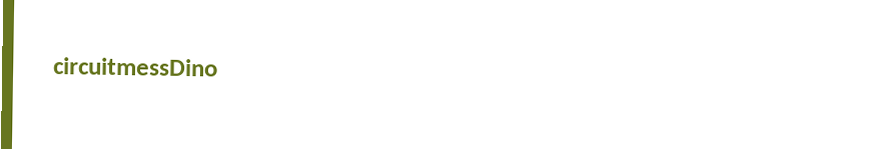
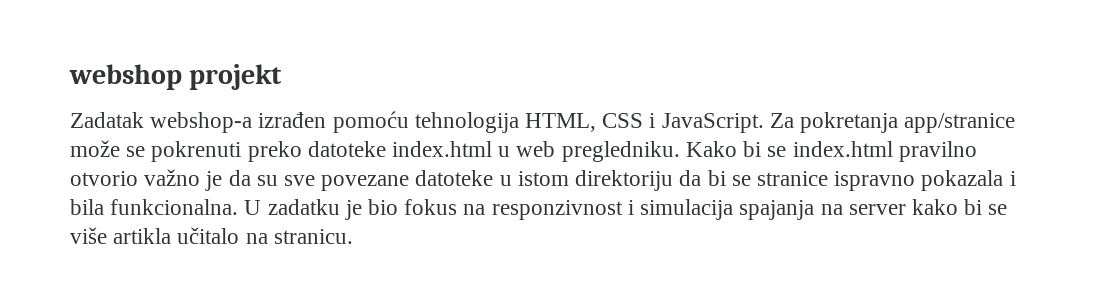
- circuitmessDino
+ webshop projekt
+ Zadatak webshop-a izrađen pomoću tehnologija HTML, CSS i JavaScript. Za pokretanja app/stranice može se pokrenuti preko datoteke index.html u web pregledniku. Kako bi se index.html pravilno otvorio važno je da su sve povezane datoteke u istom direktoriju da bi se stranice ispravno pokazala i bila funkcionalna. U zadatku je bio fokus na responzivnost i simulacija spajanja na server kako bi se više artikla učitalo na stranicu.

